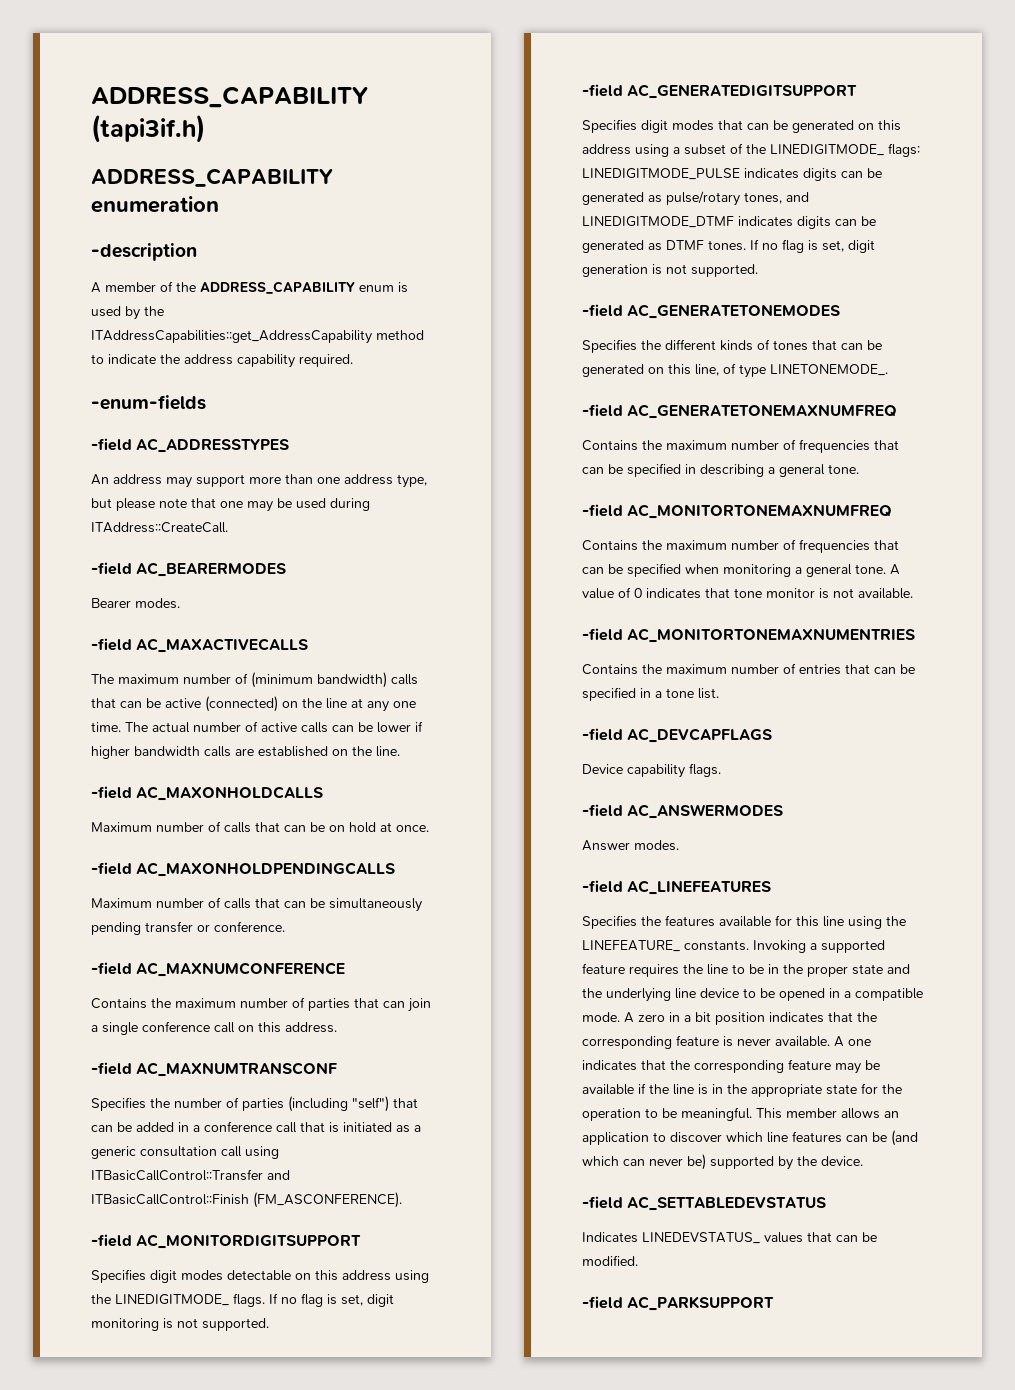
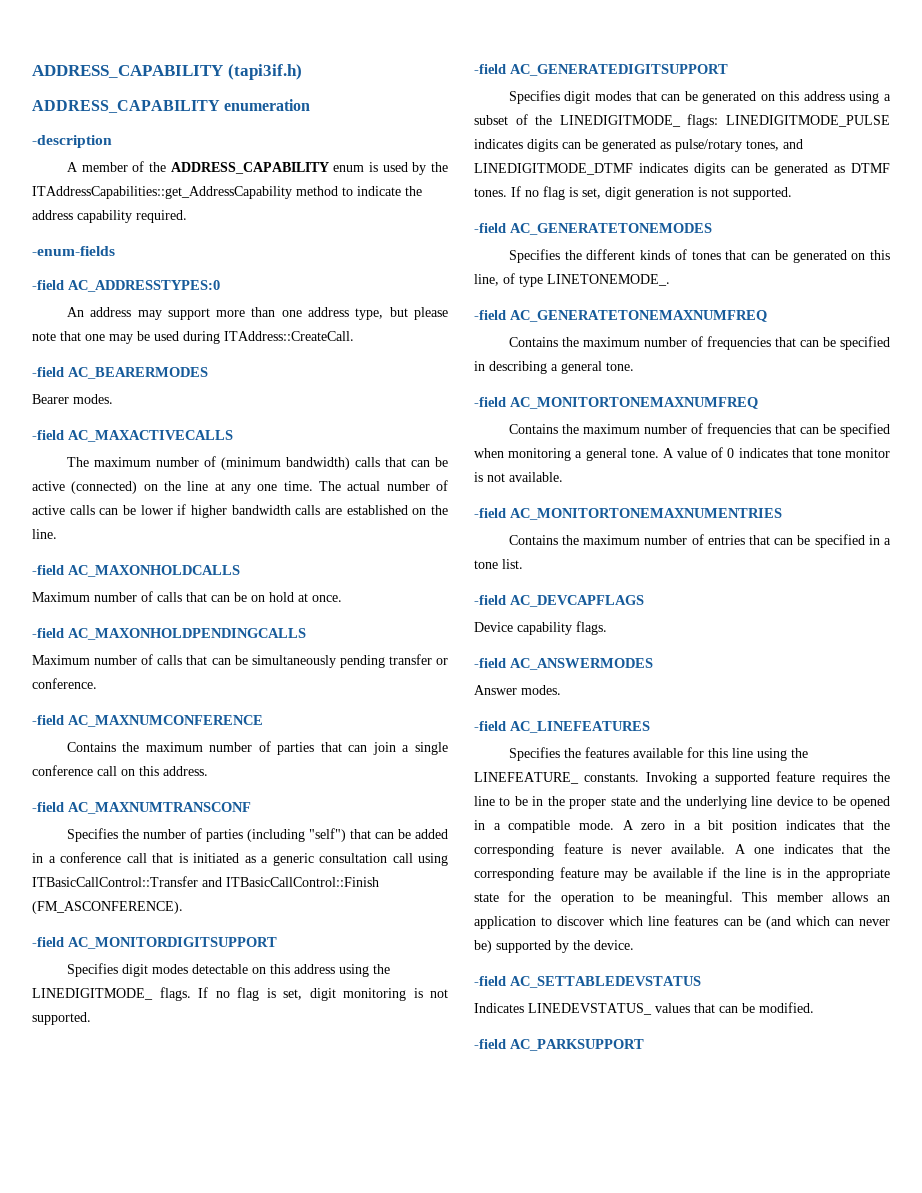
- -field AC_ADDRESSTYPES
+ -field AC_ADDRESSTYPES:0

